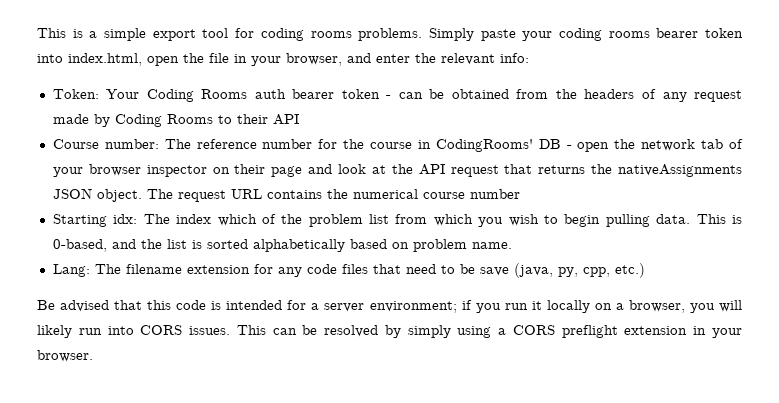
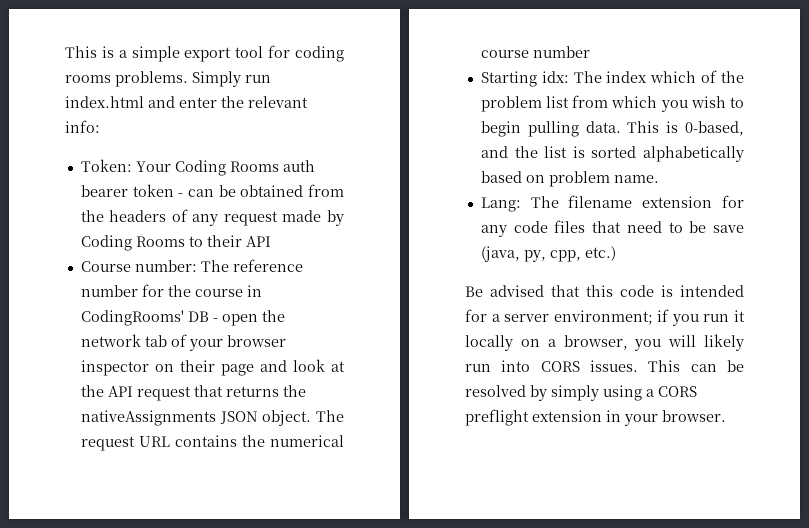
- Simply paste your coding rooms bearer token into index.html, open the file in your browser, and enter the relevant info:
+ Simply run index.html and enter the relevant info:

